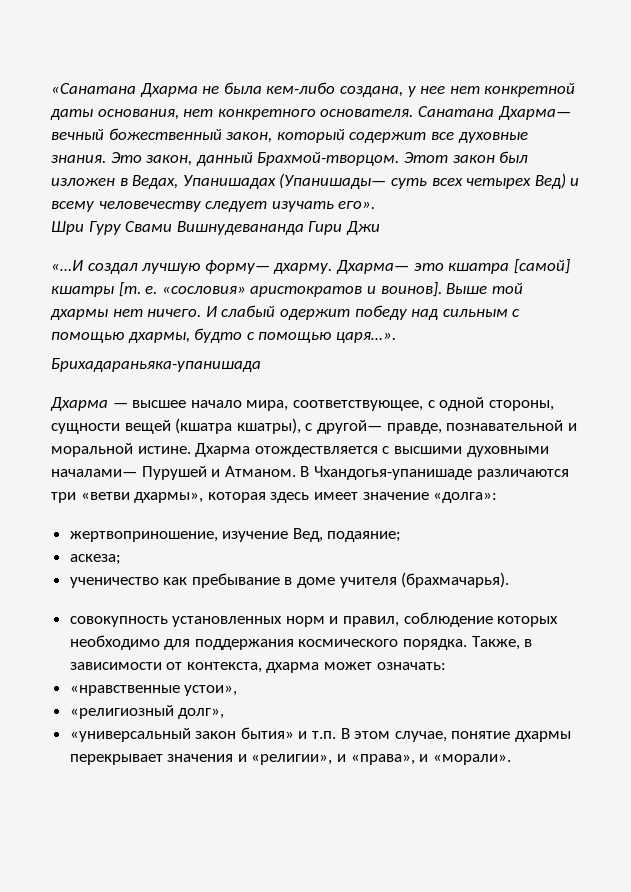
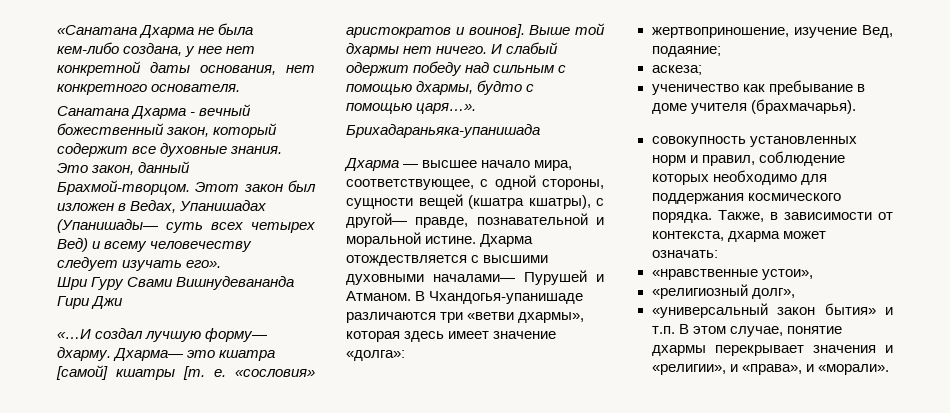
- «Санатана Дхарма не была кем-либо создана, у нее нет конкретной даты основания, нет конкретного основателя. Санатана Дхарма— вечный божественный закон, который содержит все духовные знания.
+ «Санатана Дхарма не была кем-либо создана, у нее нет конкретной даты основания, нет конкретного основателя.
+ Санатана Дхарма - вечный божественный закон, который содержит все духовные знания.

